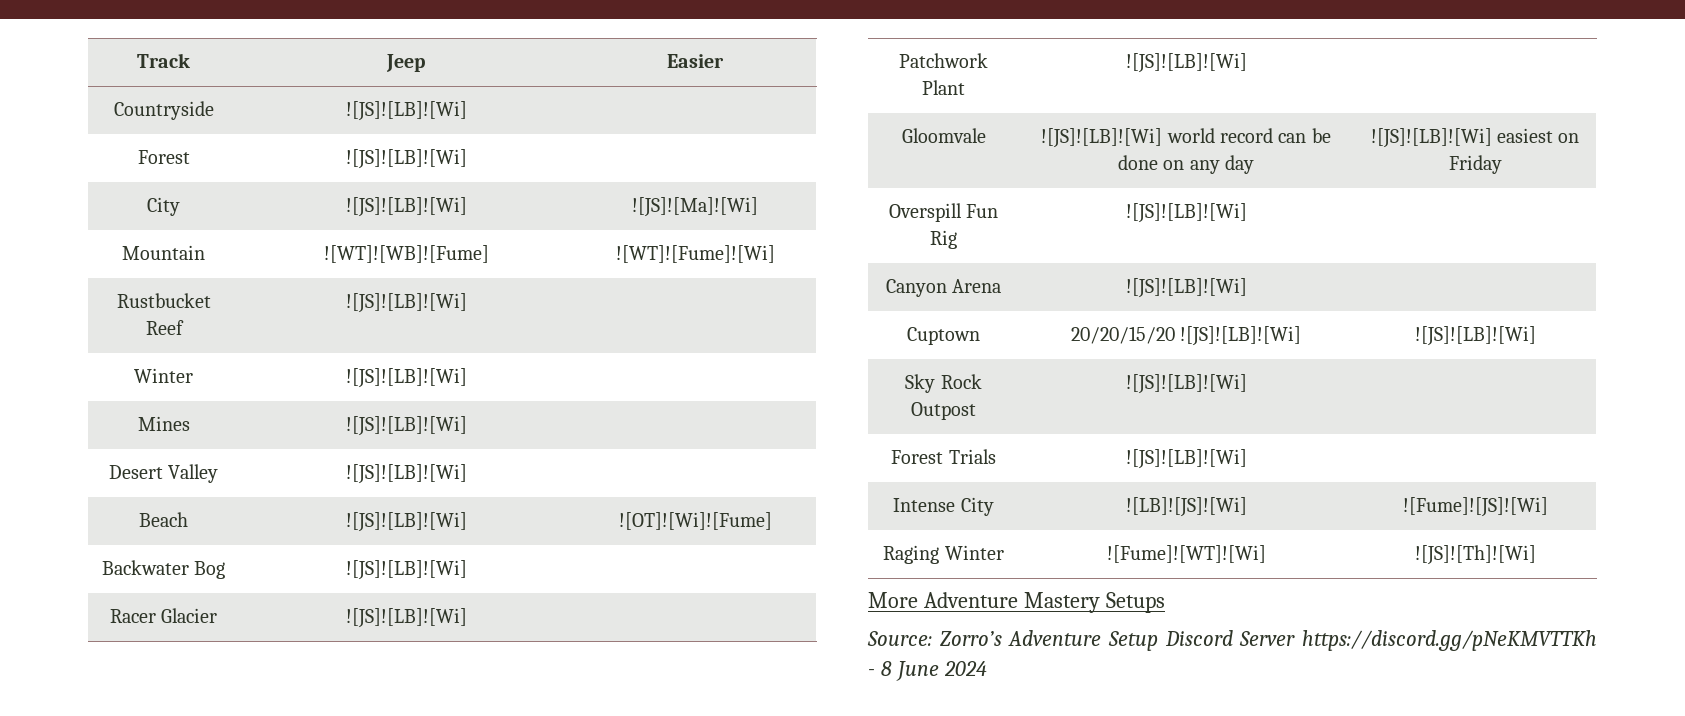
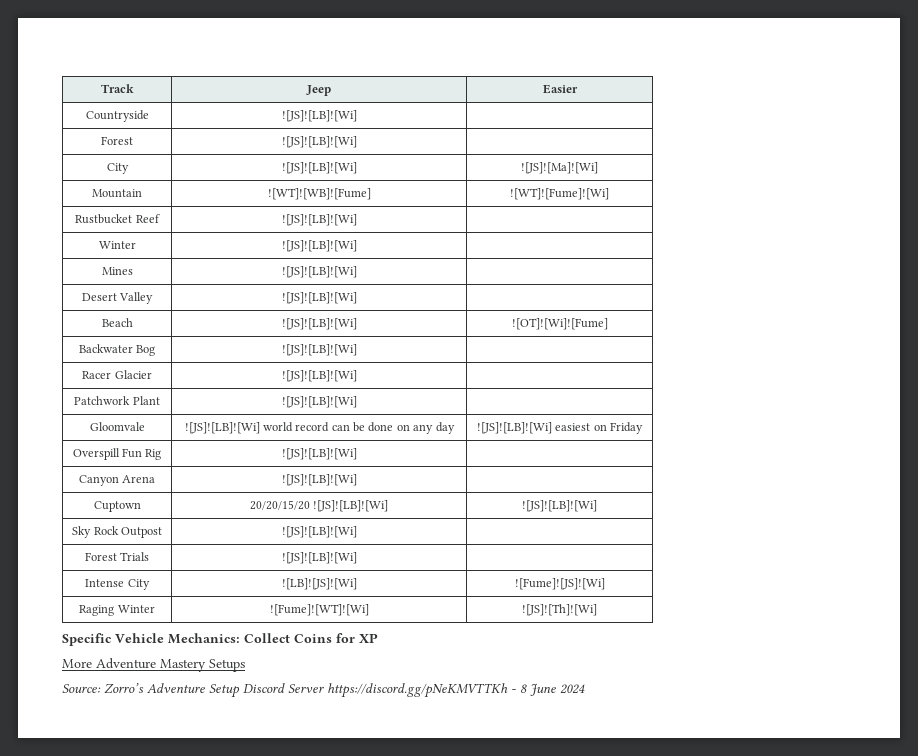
+ Specific Vehicle Mechanics: Collect Coins for XP

